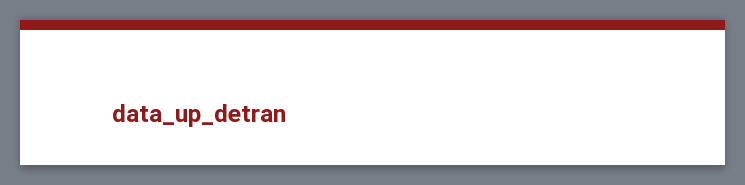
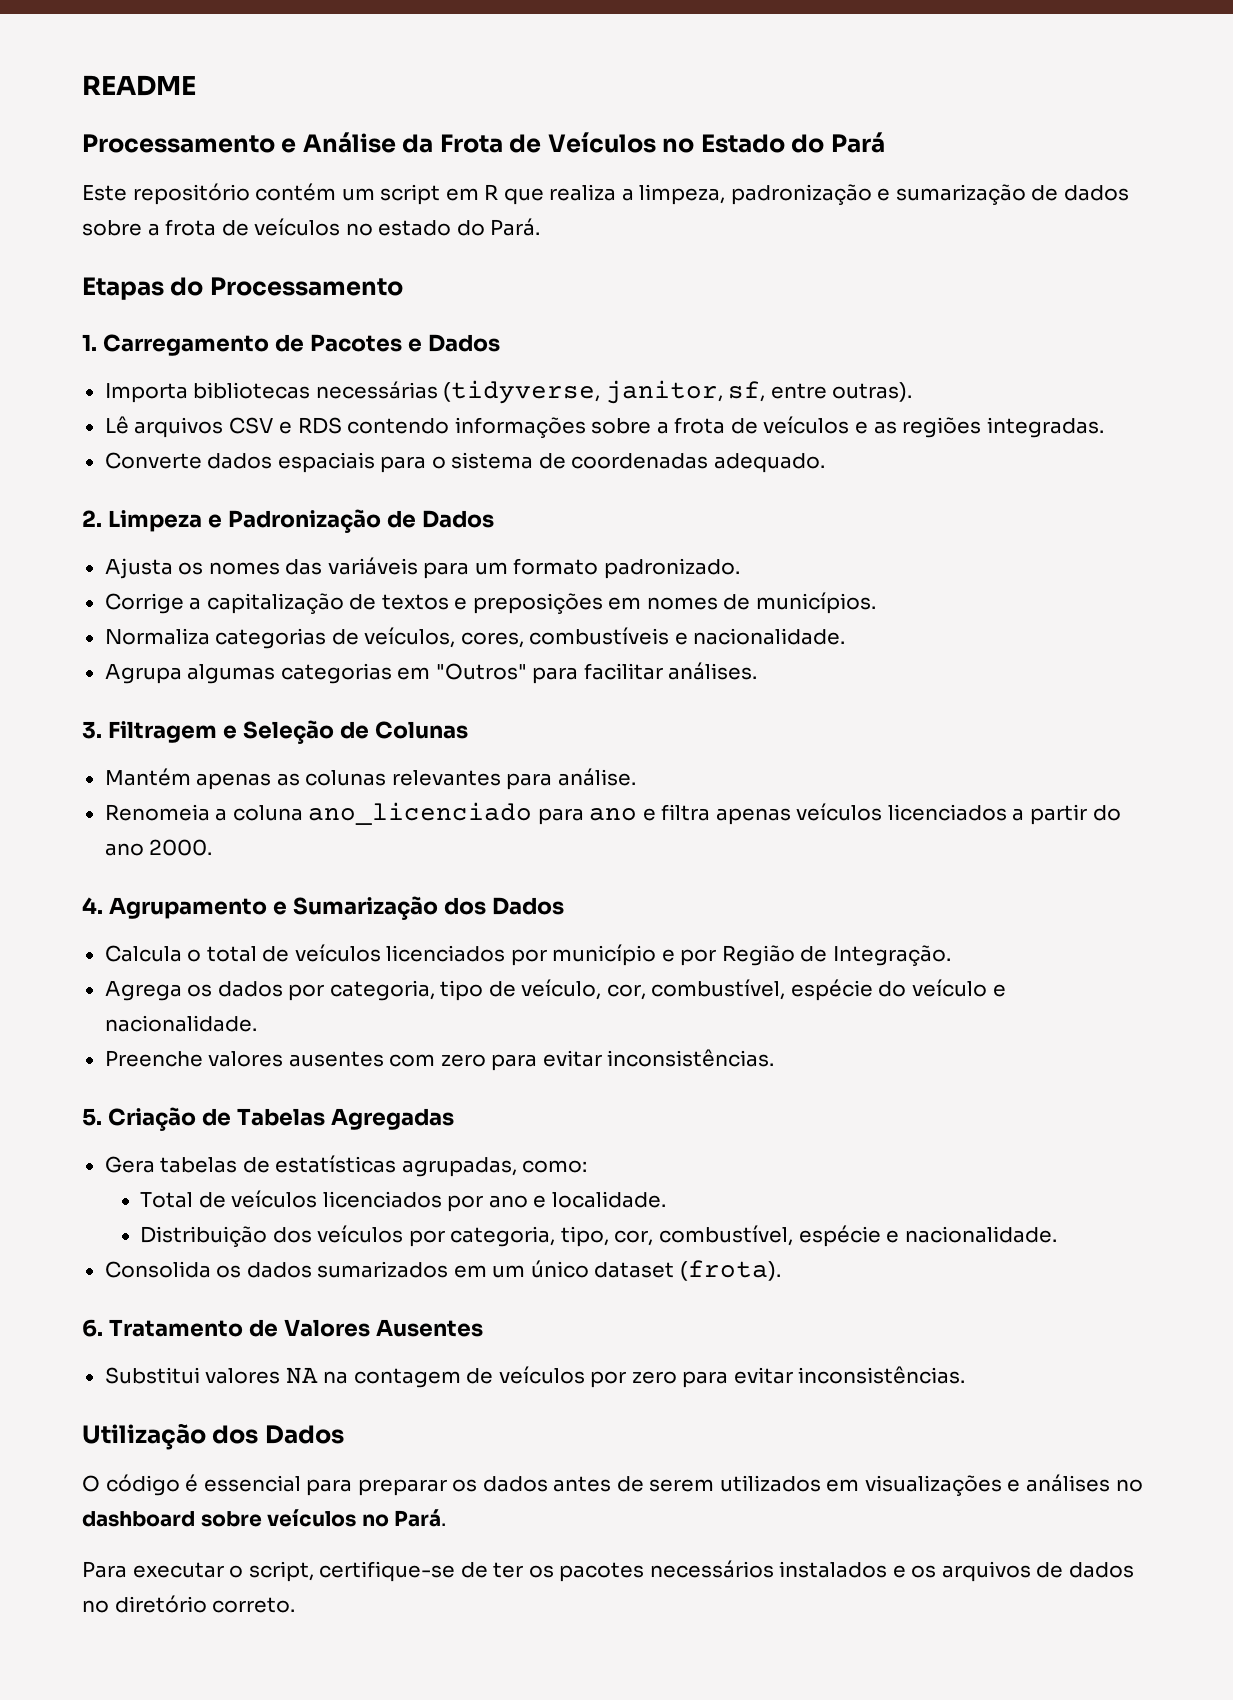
- data_up_detran
+ README
+ Processamento e Análise da Frota de Veículos no Estado do Pará
+ Este repositório contém um script em R que realiza a limpeza, padronização e sumarização de dados sobre a frota de veículos no estado do Pará.
+ Etapas do Processamento
+ 1. Carregamento de Pacotes e Dados
+ Importa bibliotecas necessárias (tidyverse, janitor, sf, entre outras).
+ Lê arquivos CSV e RDS contendo informações sobre a frota de veículos e as regiões integradas.
+ Converte dados espaciais para o sistema de coordenadas adequado.
+ 2. Limpeza e Padronização de Dados
+ Ajusta os nomes das variáveis para um formato padronizado.
+ Corrige a capitalização de textos e preposições em nomes de municípios.
+ Normaliza categorias de veículos, cores, combustíveis e nacionalidade.
+ Agrupa algumas categorias em "Outros" para facilitar análises.
+ 3. Filtragem e Seleção de Colunas
+ Mantém apenas as colunas relevantes para análise.
+ Renomeia a coluna ano_licenciado para ano e filtra apenas veículos licenciados a partir do ano 2000.
+ 4. Agrupamento e Sumarização dos Dados
+ Calcula o total de veículos licenciados por município e por Região de Integração.
+ Agrega os dados por categoria, tipo de veículo, cor, combustível, espécie do veículo e nacionalidade.
+ Preenche valores ausentes com zero para evitar inconsistências.
+ 5. Criação de Tabelas Agregadas
+ Gera tabelas de estatísticas agrupadas, como:
+ Total de veículos licenciados por ano e localidade.
+ Distribuição dos veículos por categoria, tipo, cor, combustível, espécie e nacionalidade.
+ Consolida os dados sumarizados em um único dataset (frota).
+ 6. Tratamento de Valores Ausentes
+ Substitui valores NA na contagem de veículos por zero para evitar inconsistências.
+ Utilização dos Dados
+ O código é essencial para preparar os dados antes de serem utilizados em visualizações e análises no dashboard sobre veículos no Pará.
+ Para executar o script, certifique-se de ter os pacotes necessários instalados e os arquivos de dados no diretório correto.

